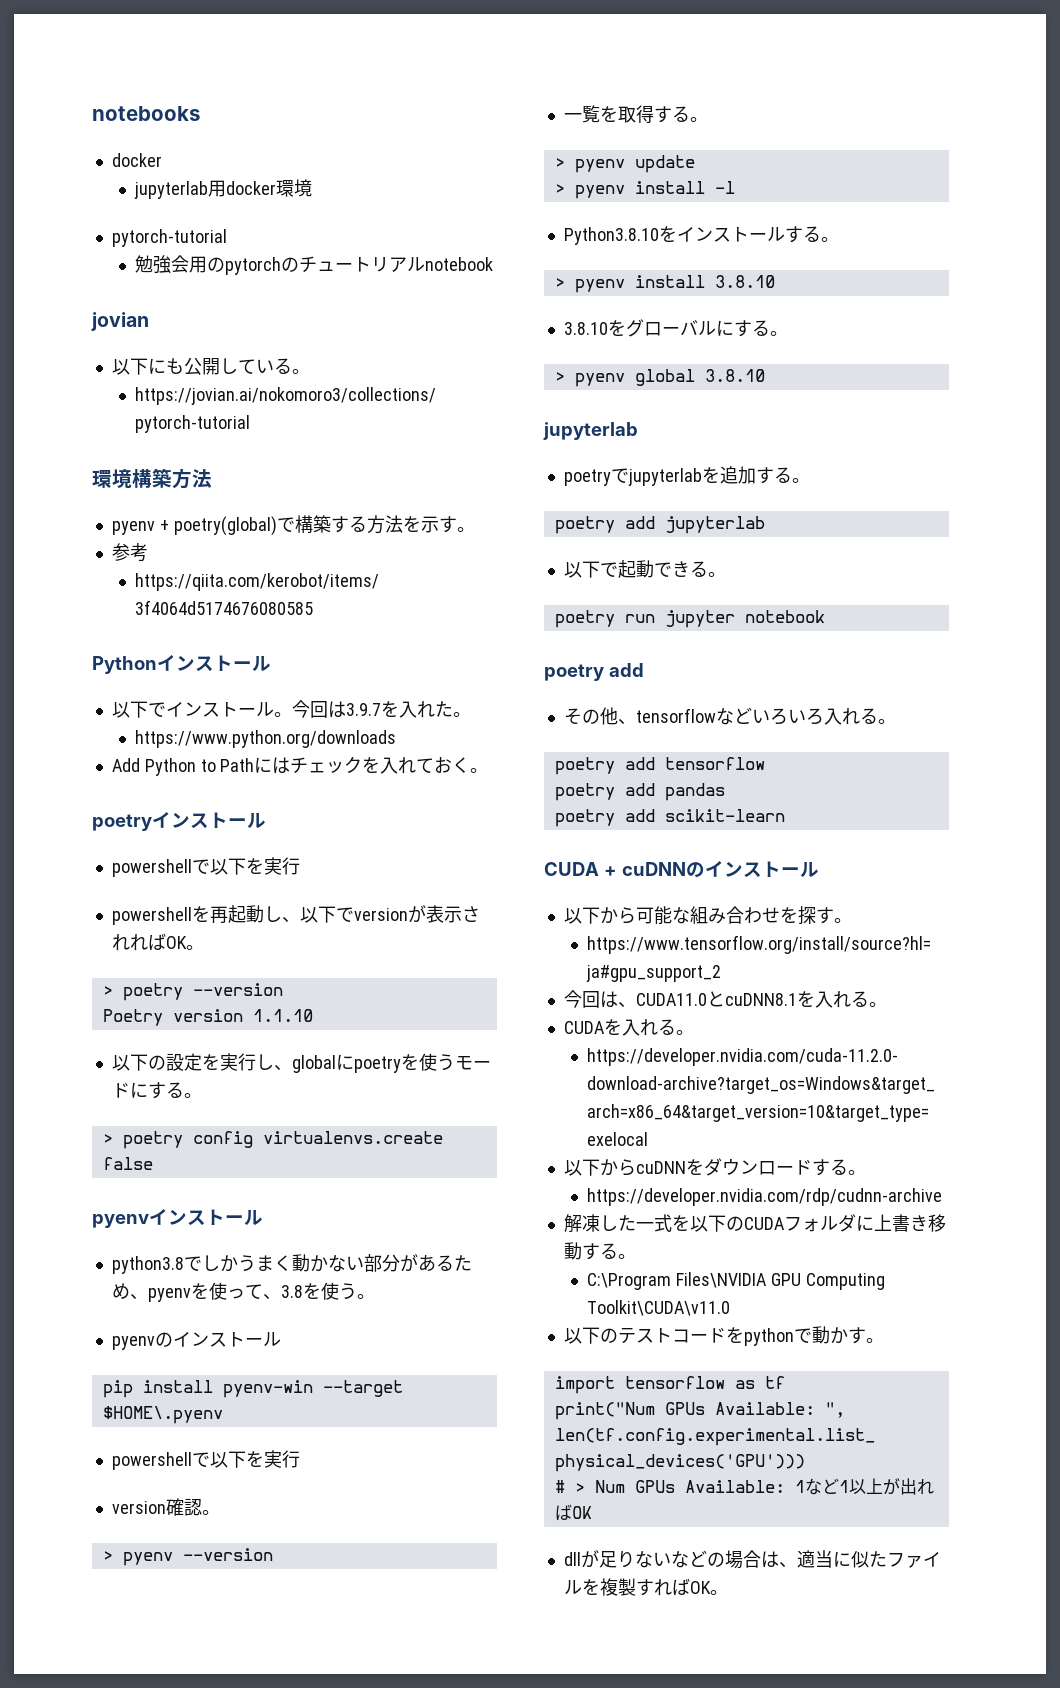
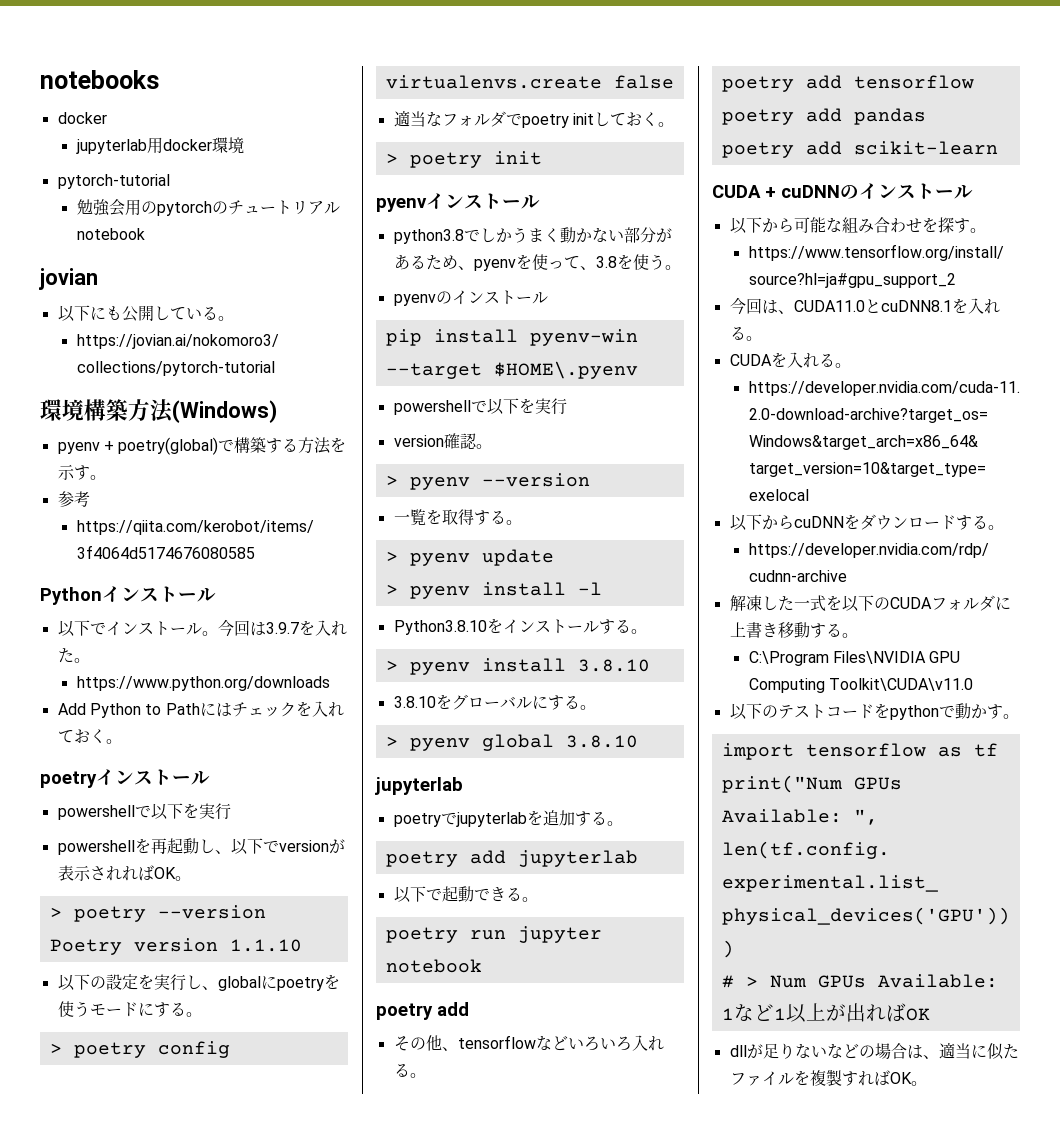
- 環境構築方法
+ 環境構築方法(Windows)
+ 適当なフォルダでpoetry initしておく。
+ > poetry init

